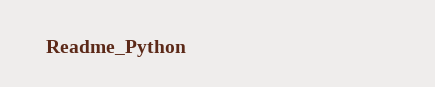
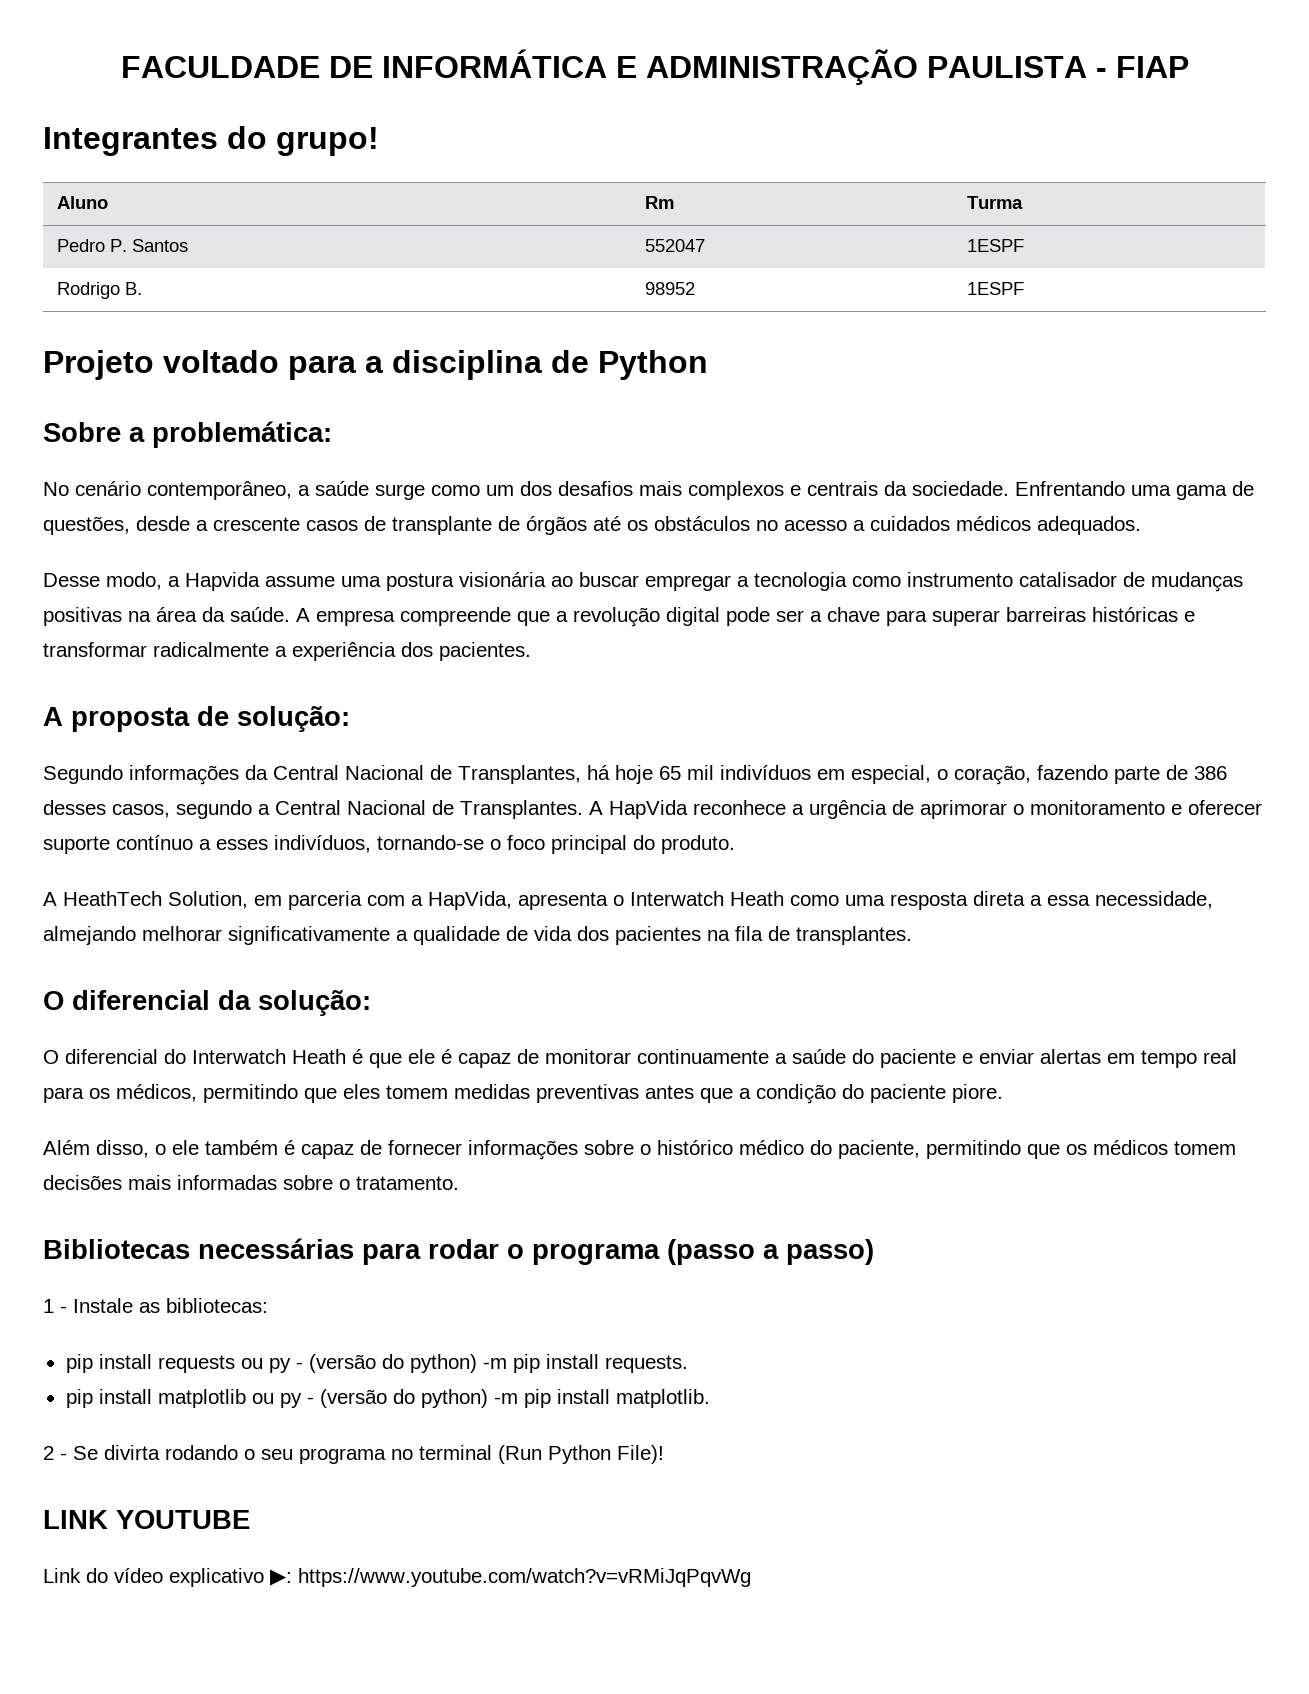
- Readme_Python
+ FACULDADE DE INFORMÁTICA E ADMINISTRAÇÃO PAULISTA - FIAP
+ Integrantes do grupo!
+ Aluno | Rm | Turma
+ Pedro P. Santos | 552047 | 1ESPF
+ Rodrigo B. | 98952 | 1ESPF
+ Projeto voltado para a disciplina de Python
+ Sobre a problemática:
+ No cenário contemporâneo, a saúde surge como um dos desafios mais complexos e centrais da sociedade. Enfrentando uma gama de questões, desde a crescente casos de transplante de órgãos até os obstáculos no acesso a cuidados médicos adequados.
+ Desse modo, a Hapvida assume uma postura visionária ao buscar empregar a tecnologia como instrumento catalisador de mudanças positivas na área da saúde. A empresa compreende que a revolução digital pode ser a chave para superar barreiras históricas e transformar radicalmente a experiência dos pacientes.
+ A proposta de solução:
+ Segundo informações da Central Nacional de Transplantes, há hoje 65 mil indivíduos em especial, o coração, fazendo parte de 386 desses casos, segundo a Central Nacional de Transplantes. A HapVida reconhece a urgência de aprimorar o monitoramento e oferecer suporte contínuo a esses indivíduos, tornando-se o foco principal do produto.
+ A HeathTech Solution, em parceria com a HapVida, apresenta o Interwatch Heath como uma resposta direta a essa necessidade, almejando melhorar significativamente a qualidade de vida dos pacientes na fila de transplantes.
+ O diferencial da solução:
+ O diferencial do Interwatch Heath é que ele é capaz de monitorar continuamente a saúde do paciente e enviar alertas em tempo real para os médicos, permitindo que eles tomem medidas preventivas antes que a condição do paciente piore.
+ Além disso, o ele também é capaz de fornecer informações sobre o histórico médico do paciente, permitindo que os médicos tomem decisões mais informadas sobre o tratamento.
+ Bibliotecas necessárias para rodar o programa (passo a passo)
+ 1 - Instale as bibliotecas:
+ pip install requests ou py - (versão do python) -m pip install requests.
+ pip install matplotlib ou py - (versão do python) -m pip install matplotlib.
+ 2 - Se divirta rodando o seu programa no terminal (Run Python File)!
+ LINK YOUTUBE
+ Link do vídeo explicativo ▶: https://www.youtube.com/watch?v=vRMiJqPqvWg

